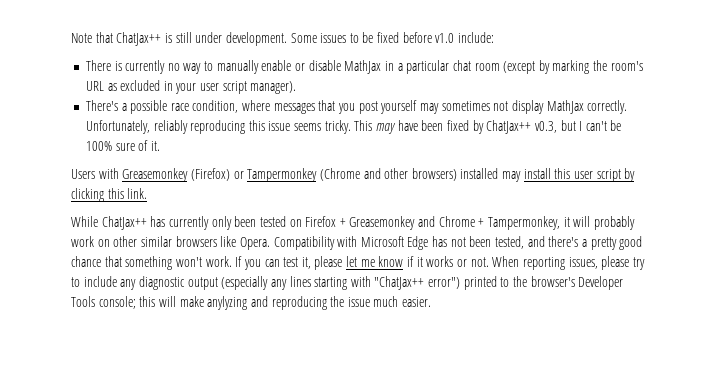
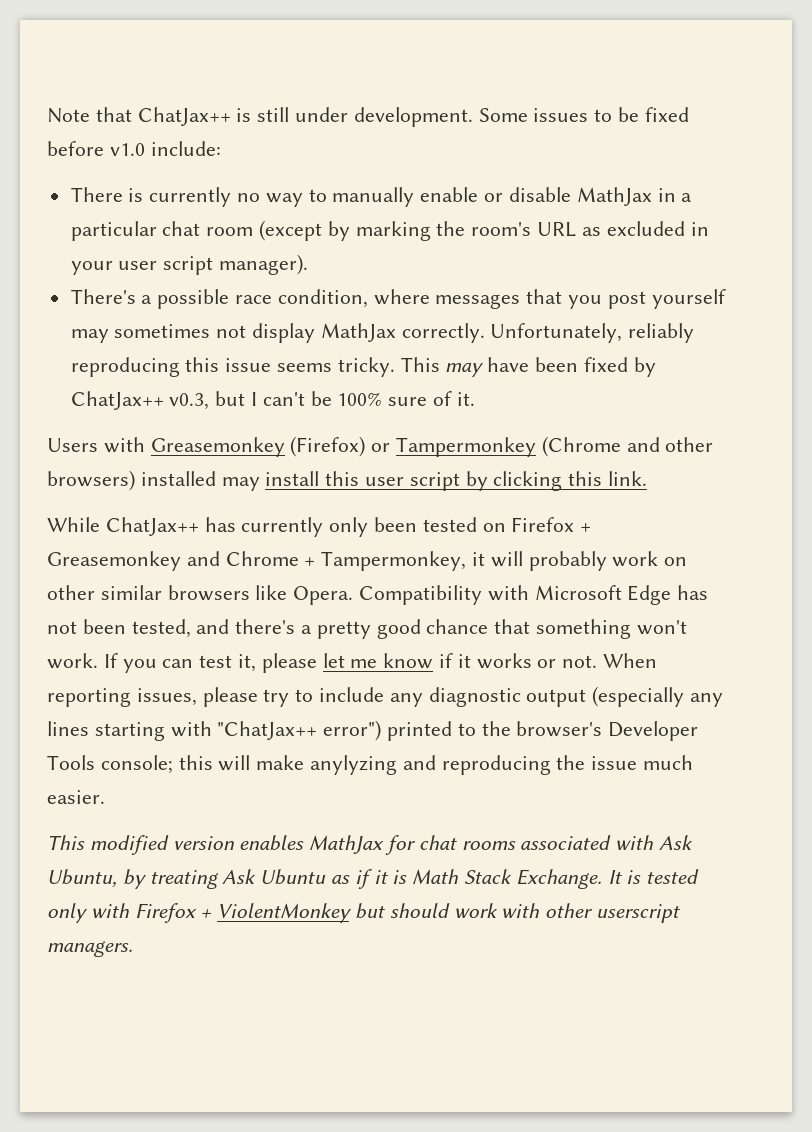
+ This modified version enables MathJax for chat rooms associated with Ask Ubuntu, by treating Ask Ubuntu as if it is Math Stack Exchange. It is tested only with Firefox + ViolentMonkey but should work with other userscript managers.

